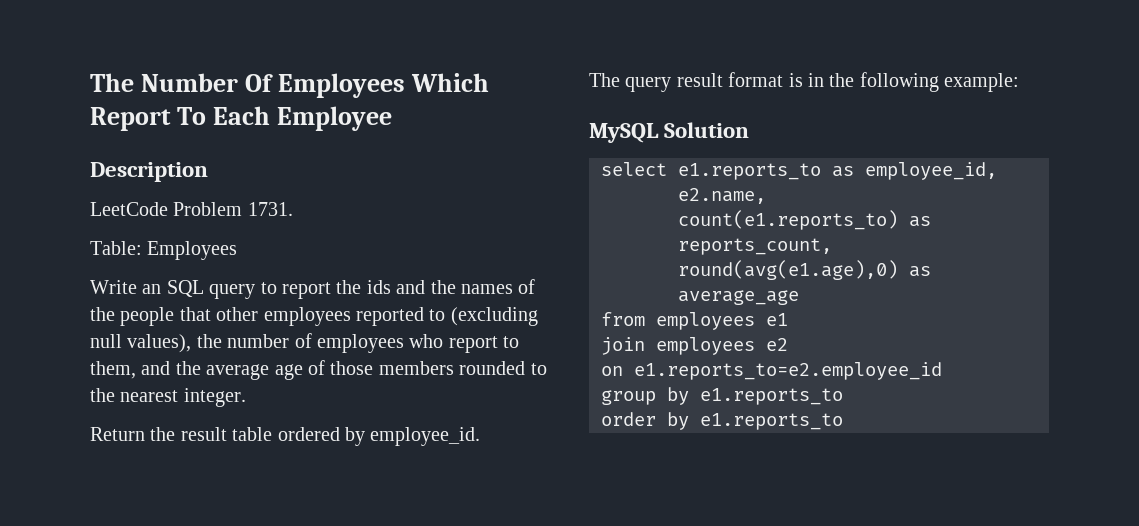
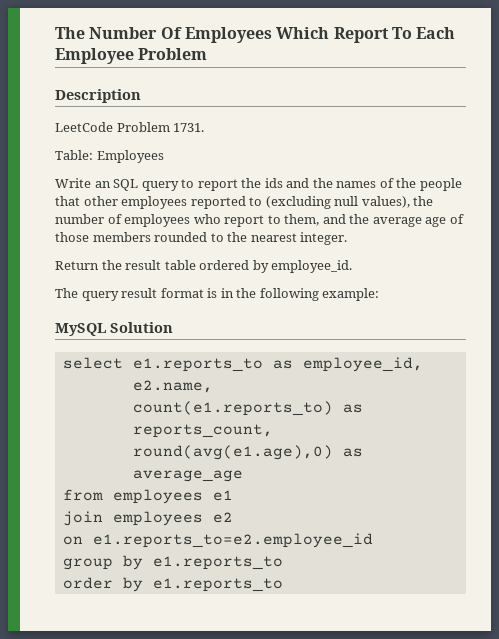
- The Number Of Employees Which Report To Each Employee
+ The Number Of Employees Which Report To Each Employee Problem

